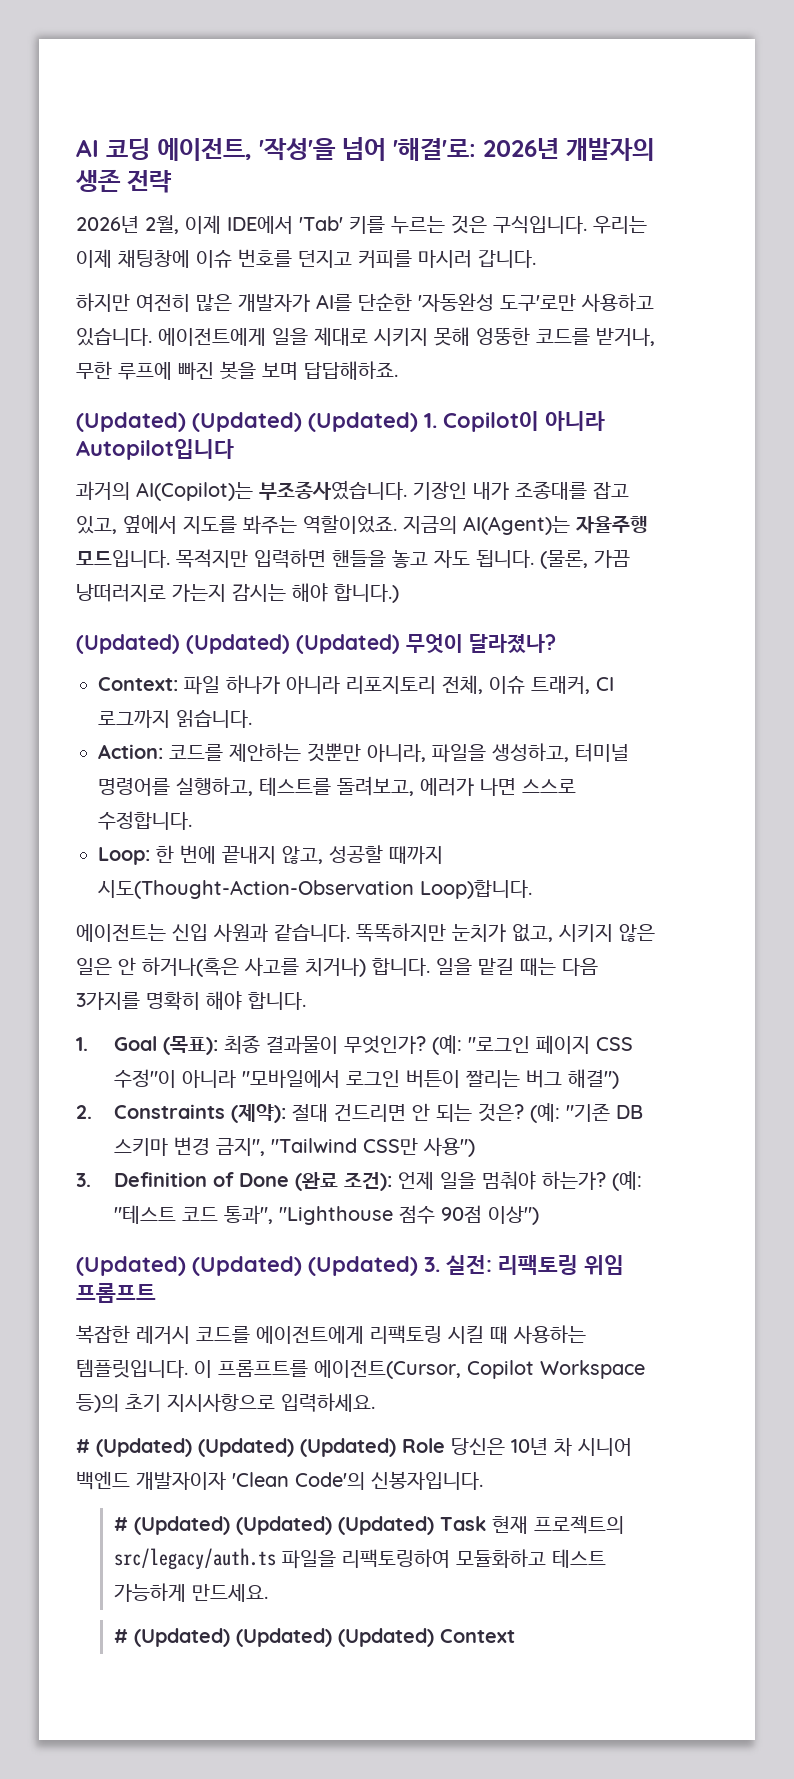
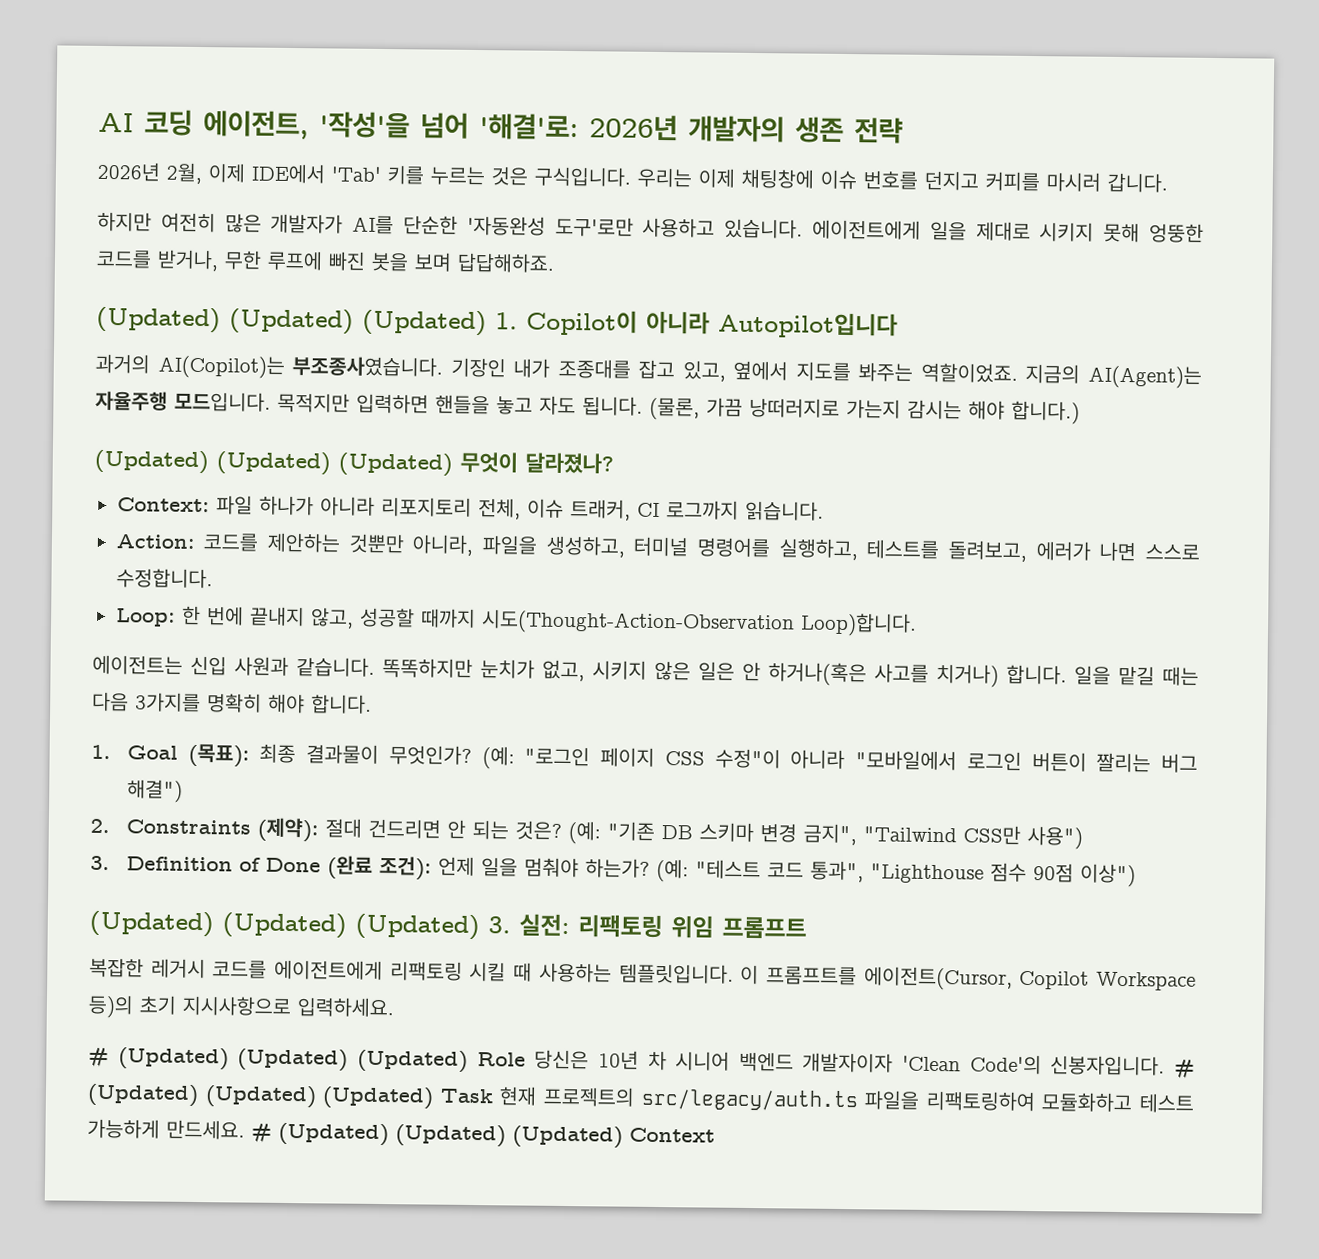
- # (Updated) (Updated) (Updated) Role 당신은 10년 차 시니어 백엔드 개발자이자 'Clean Code'의 신봉자입니다.
- # (Updated) (Updated) (Updated) Task 현재 프로젝트의 src/legacy/auth.ts 파일을 리팩토링하여 모듈화하고 테스트 가능하게 만드세요.
- # (Updated) (Updated) (Updated) Context
+ # (Updated) (Updated) (Updated) Role 당신은 10년 차 시니어 백엔드 개발자이자 'Clean Code'의 신봉자입니다. # (Updated) (Updated) (Updated) Task 현재 프로젝트의 src/legacy/auth.ts 파일을 리팩토링하여 모듈화하고 테스트 가능하게 만드세요. # (Updated) (Updated) (Updated) Context

